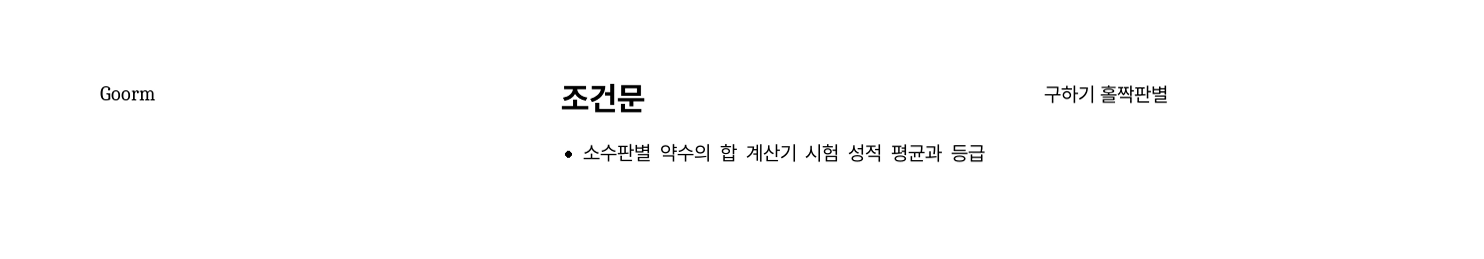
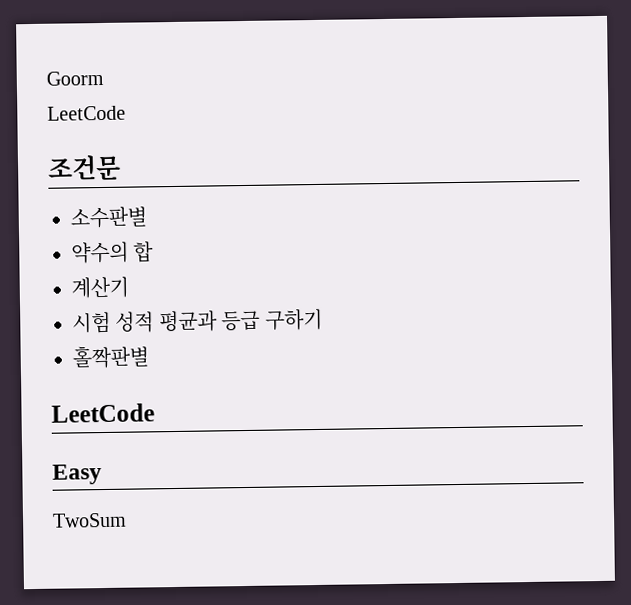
  Goorm
+ LeetCode
- 소수판별 약수의 합 계산기 시험 성적 평균과 등급 구하기 홀짝판별
+ 소수판별
+ 약수의 합
+ 계산기
+ 시험 성적 평균과 등급 구하기
+ 홀짝판별
+ LeetCode
+ Easy
+ TwoSum

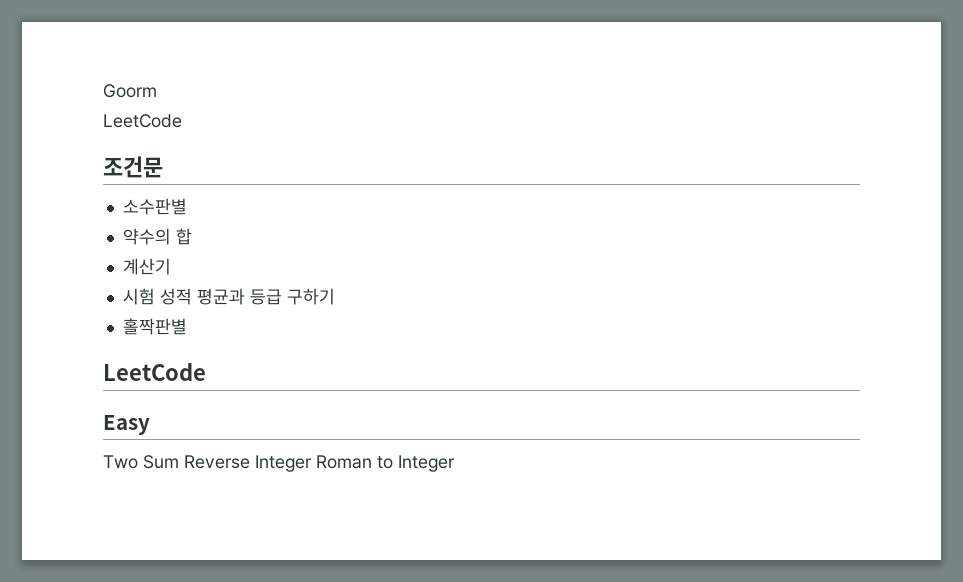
- TwoSum
+ Two Sum Reverse Integer Roman to Integer

